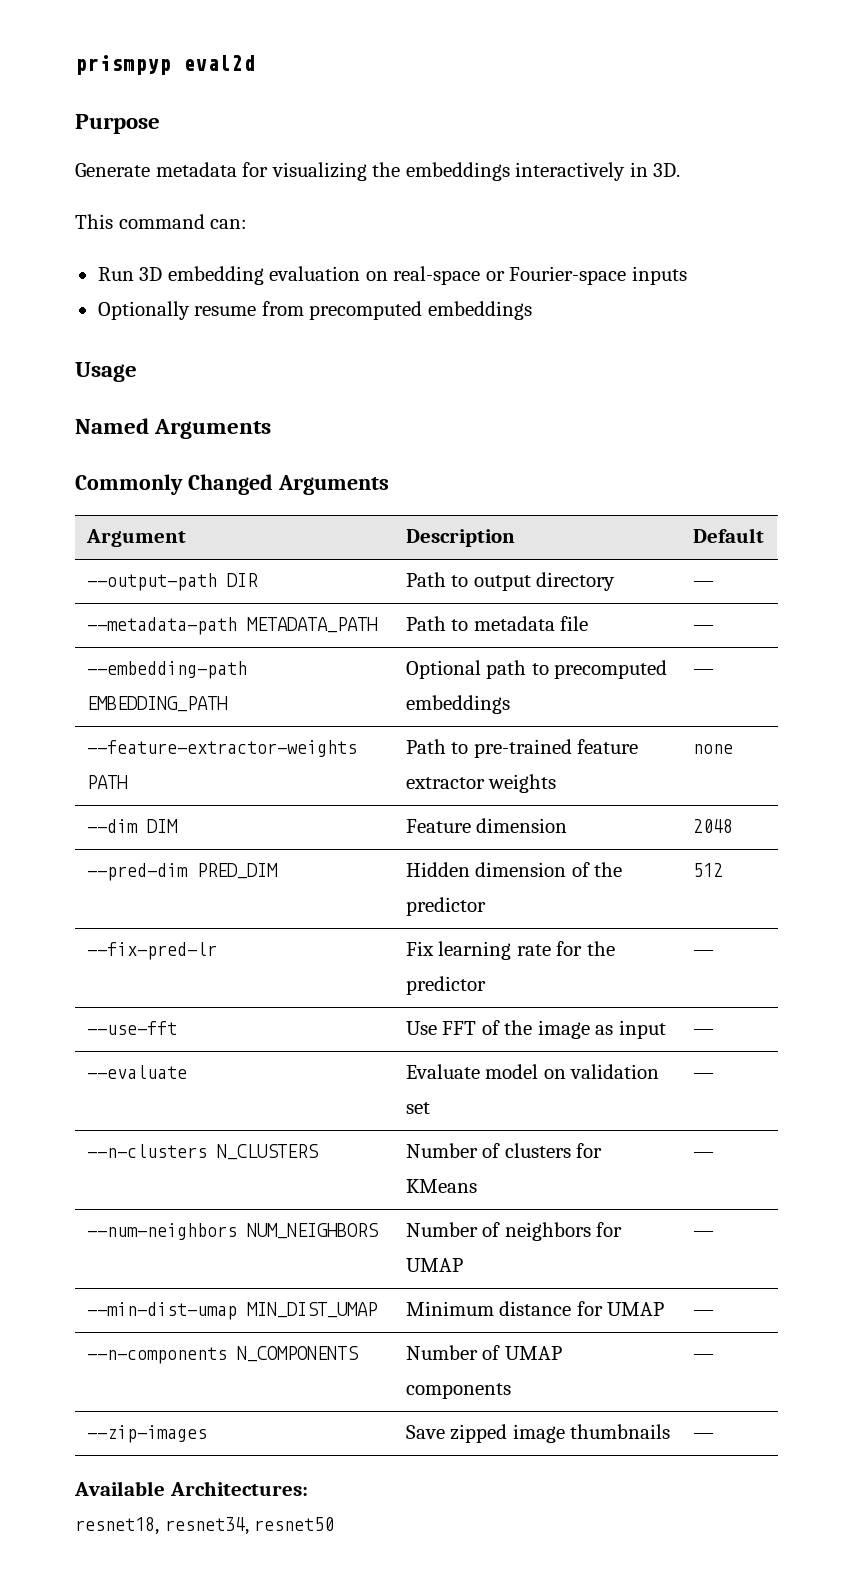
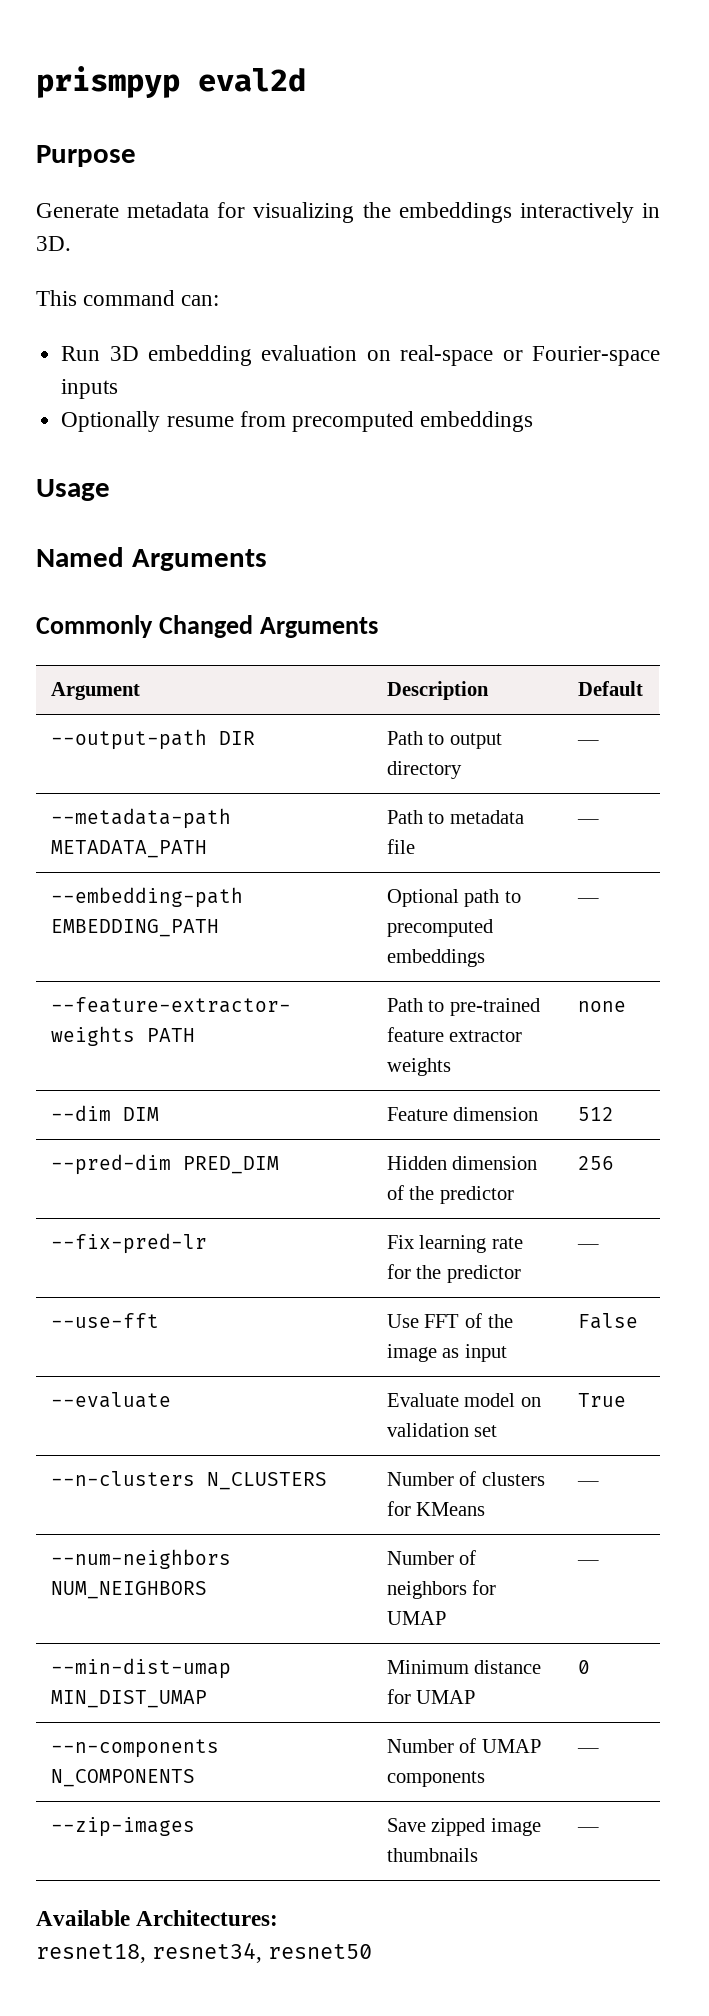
- --dim DIM | Feature dimension | 2048
+ --dim DIM | Feature dimension | 512
- --pred-dim PRED_DIM | Hidden dimension of the predictor | 512
+ --pred-dim PRED_DIM | Hidden dimension of the predictor | 256
- --use-fft | Use FFT of the image as input | —
+ --use-fft | Use FFT of the image as input | False
- --evaluate | Evaluate model on validation set | —
+ --evaluate | Evaluate model on validation set | True
- --min-dist-umap MIN_DIST_UMAP | Minimum distance for UMAP | —
+ --min-dist-umap MIN_DIST_UMAP | Minimum distance for UMAP | 0

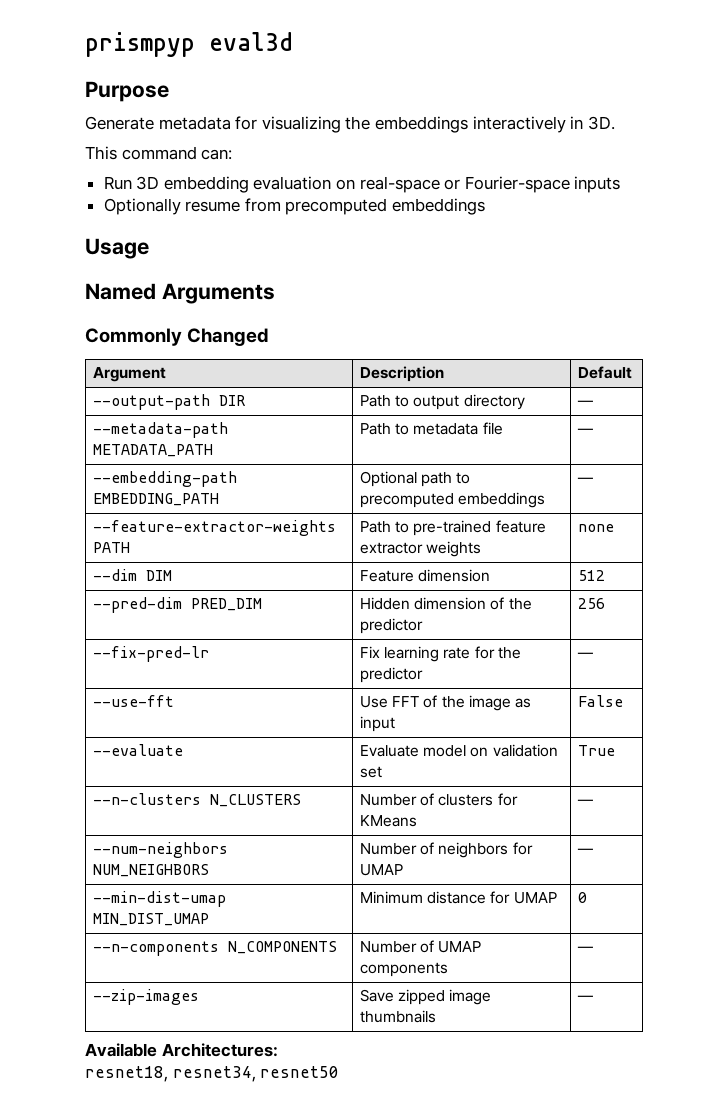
- prismpyp eval2d
+ prismpyp eval3d
- Commonly Changed Arguments
+ Commonly Changed

